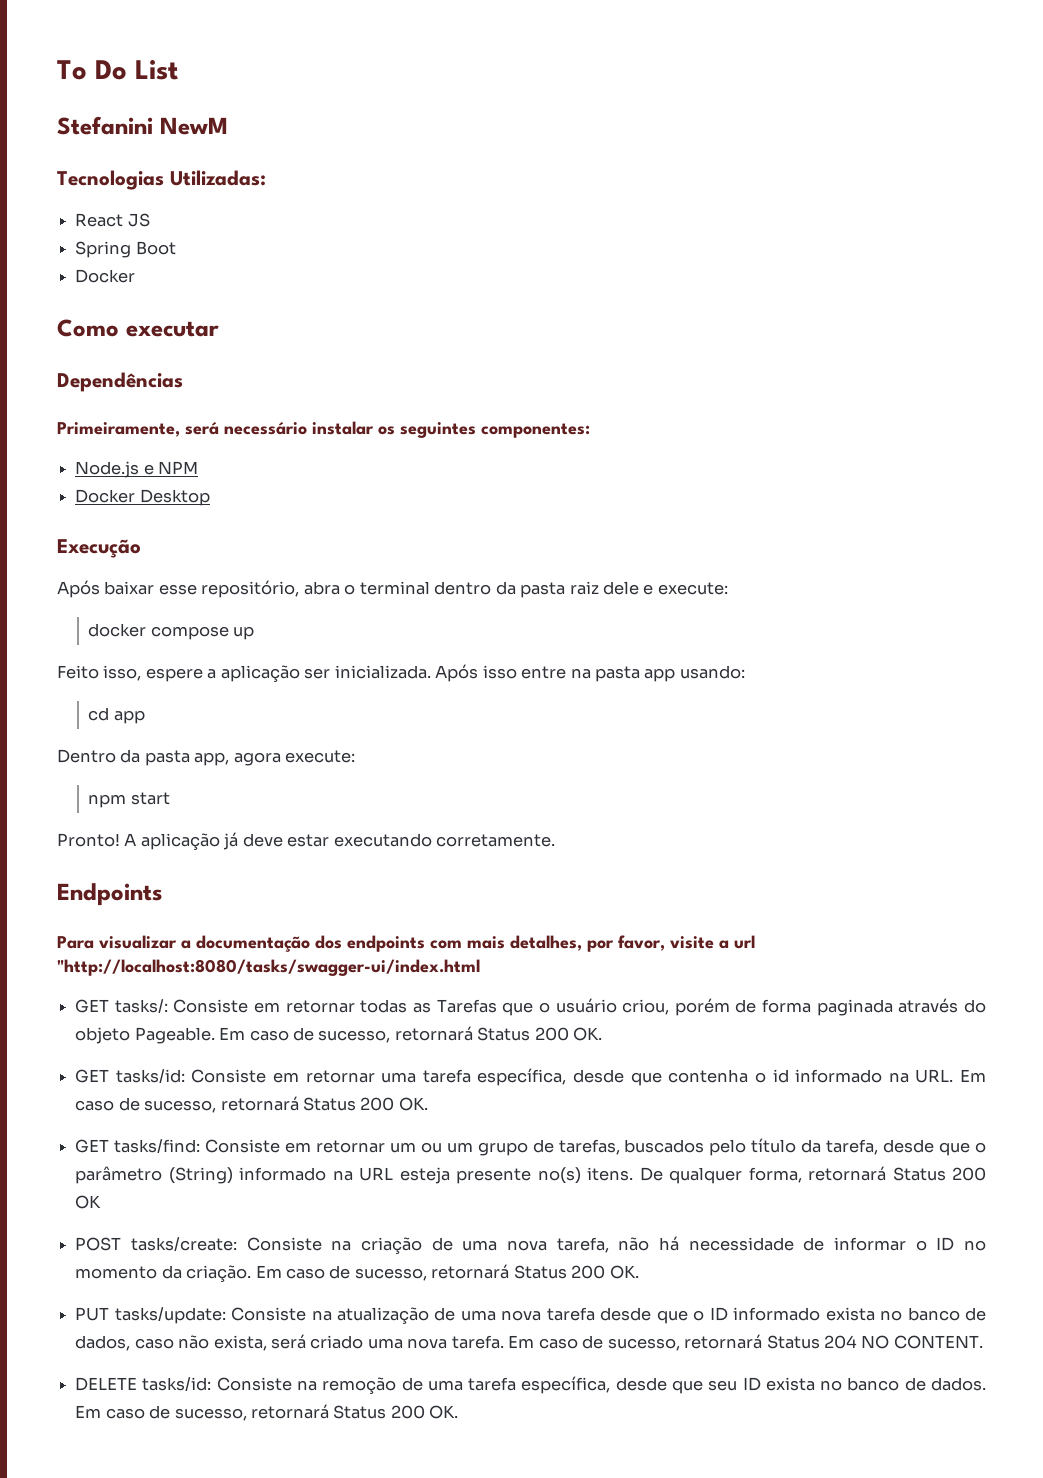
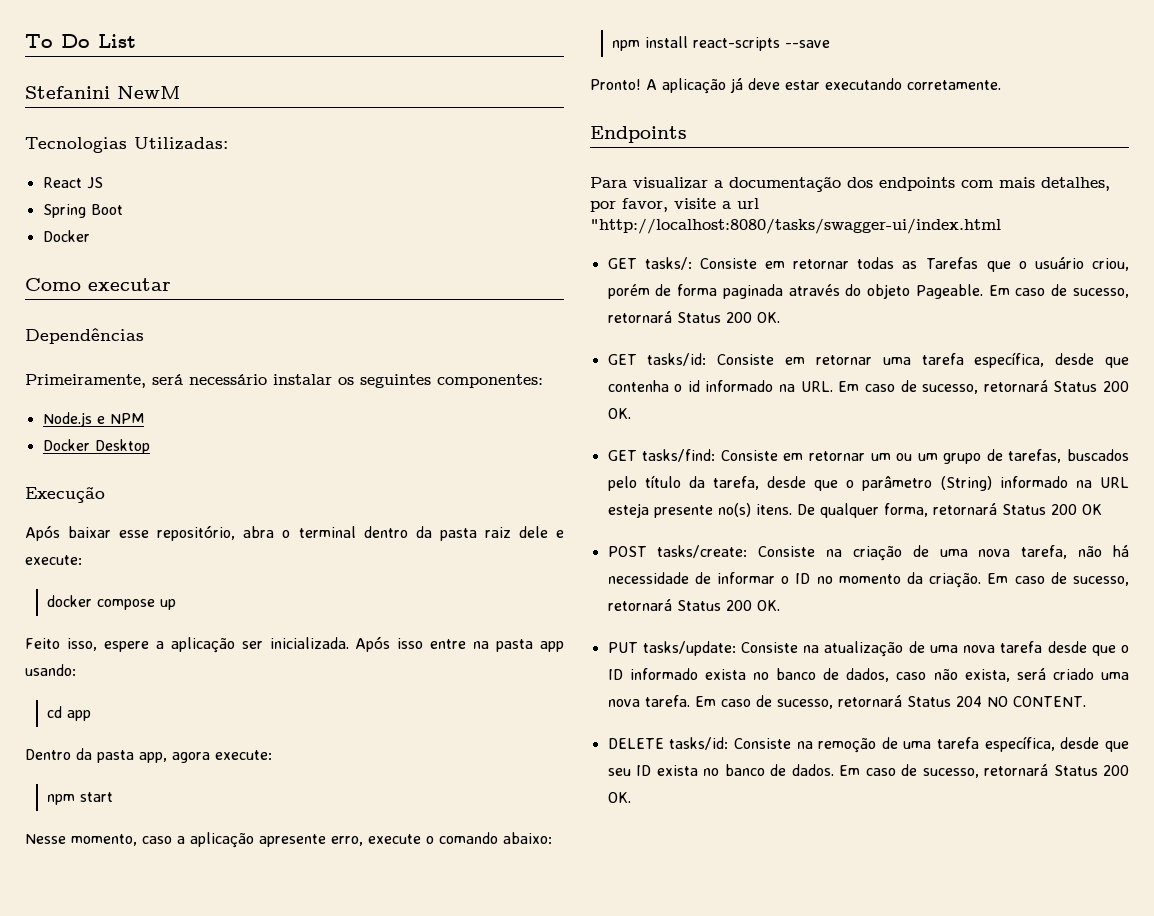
+ Nesse momento, caso a aplicação apresente erro, execute o comando abaixo:
+ npm install react-scripts --save

